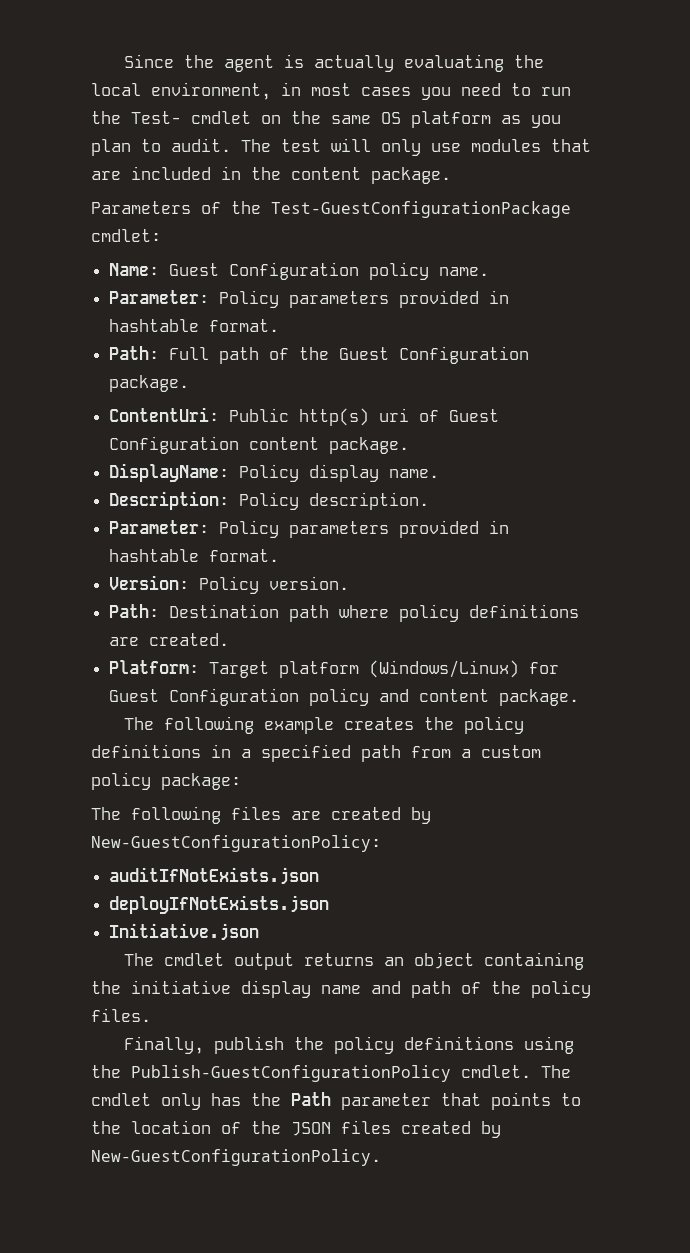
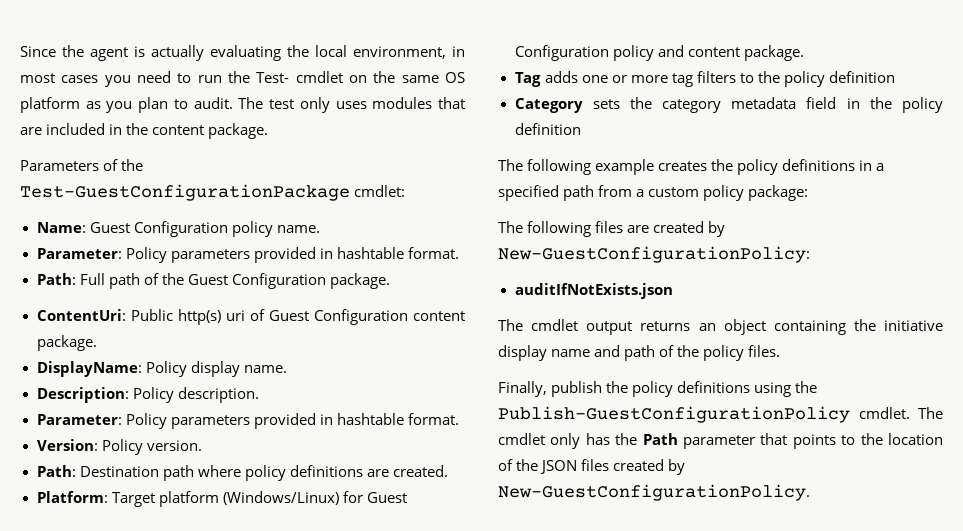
- The test will only use modules that are included in the content package.
+ The test only uses modules that are included in the content package.
+ Tag adds one or more tag filters to the policy definition
+ Category sets the category metadata field in the policy definition
- deployIfNotExists.json
- Initiative.json

